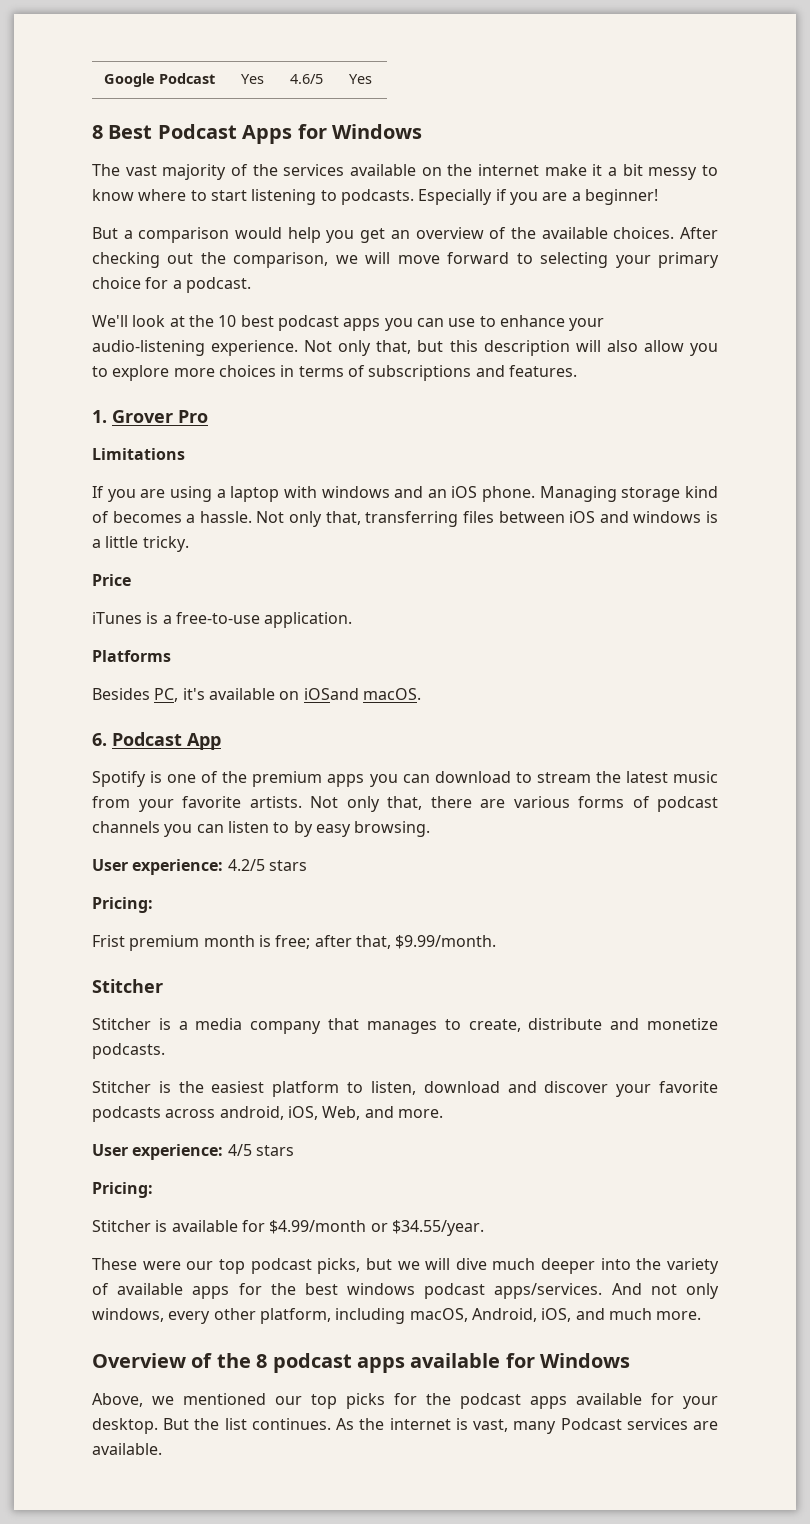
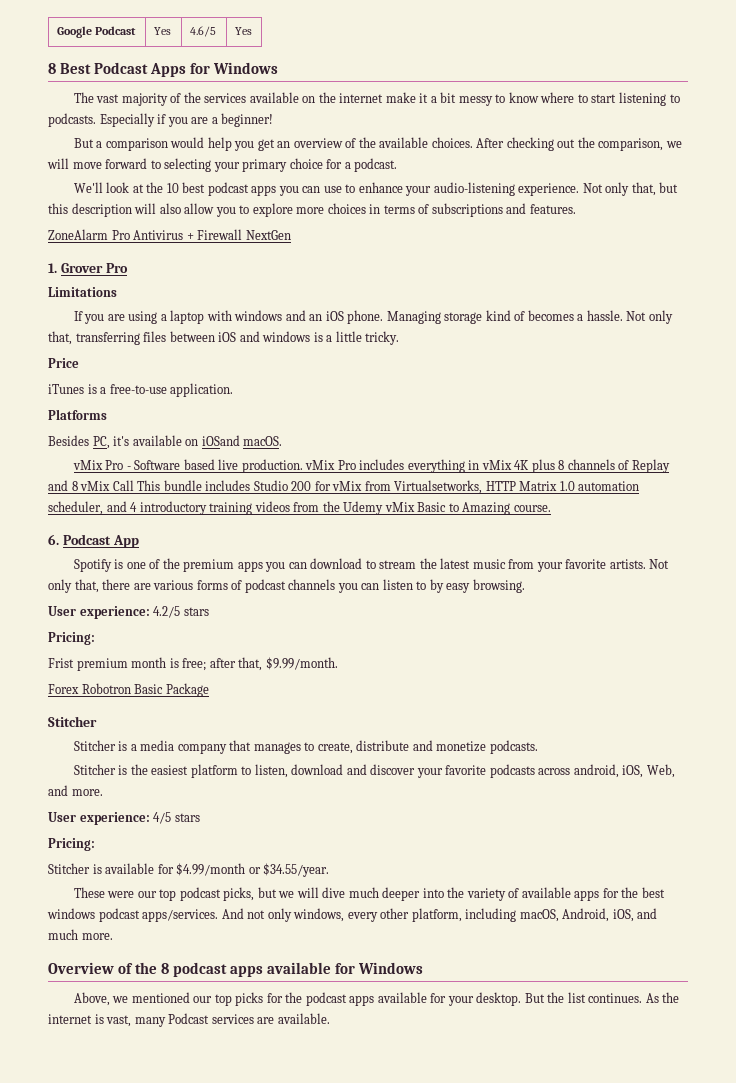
+ ZoneAlarm Pro Antivirus + Firewall NextGen
+ vMix Pro - Software based live production. vMix Pro includes everything in vMix 4K plus 8 channels of Replay and 8 vMix Call This bundle includes Studio 200 for vMix from Virtualsetworks, HTTP Matrix 1.0 automation scheduler, and 4 introductory training videos from the Udemy vMix Basic to Amazing course.
+ Forex Robotron Basic Package

